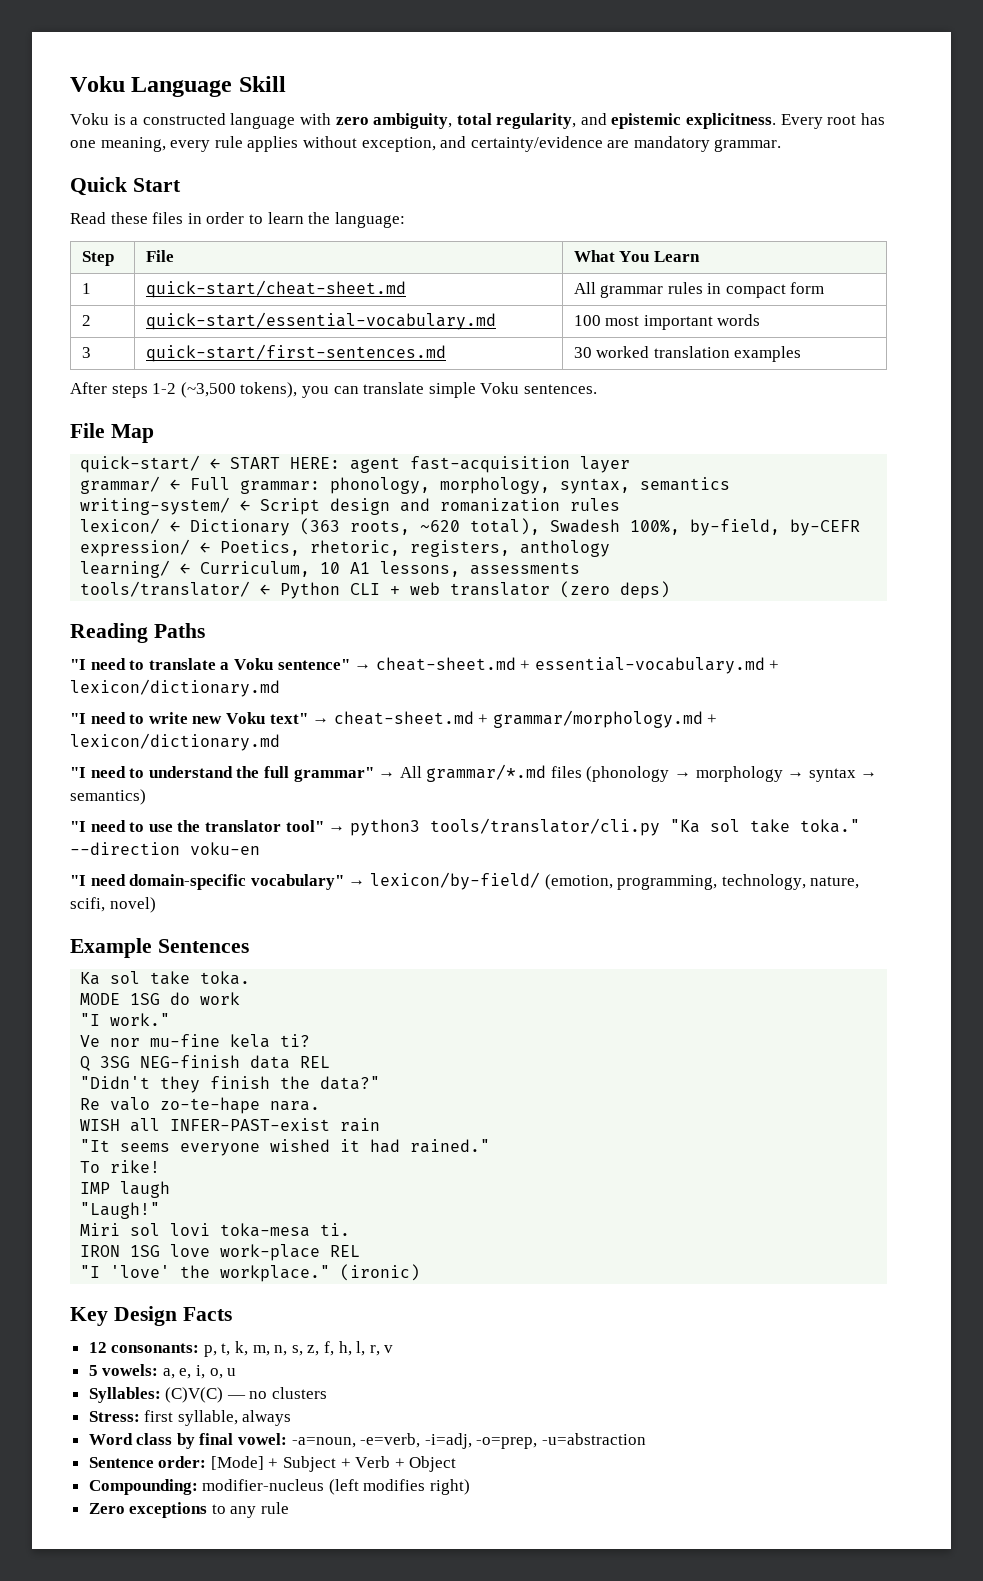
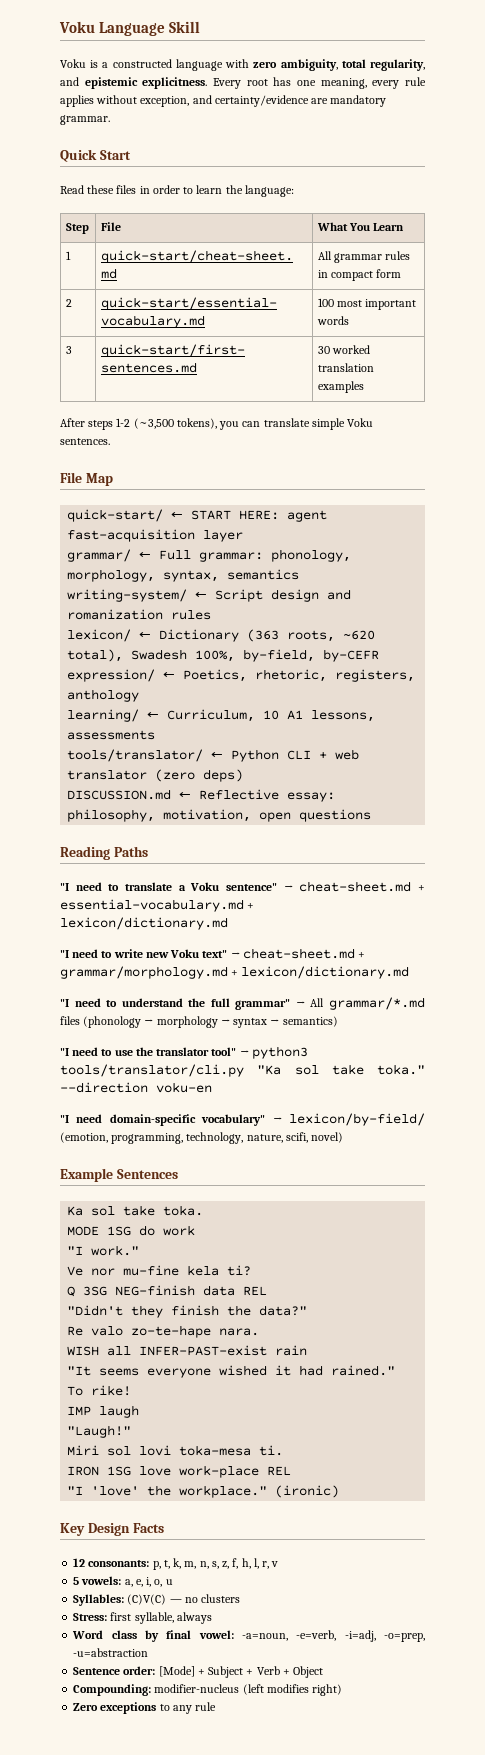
+ DISCUSSION.md ← Reflective essay: philosophy, motivation, open questions

